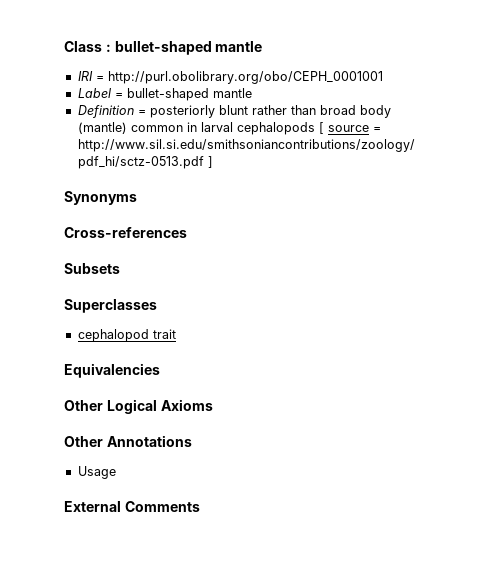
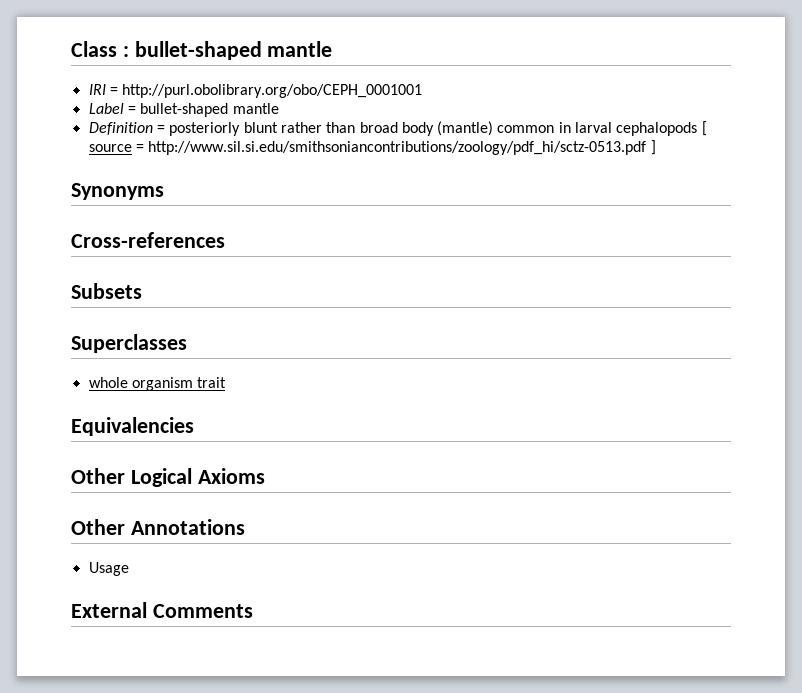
- cephalopod trait
+ whole organism trait

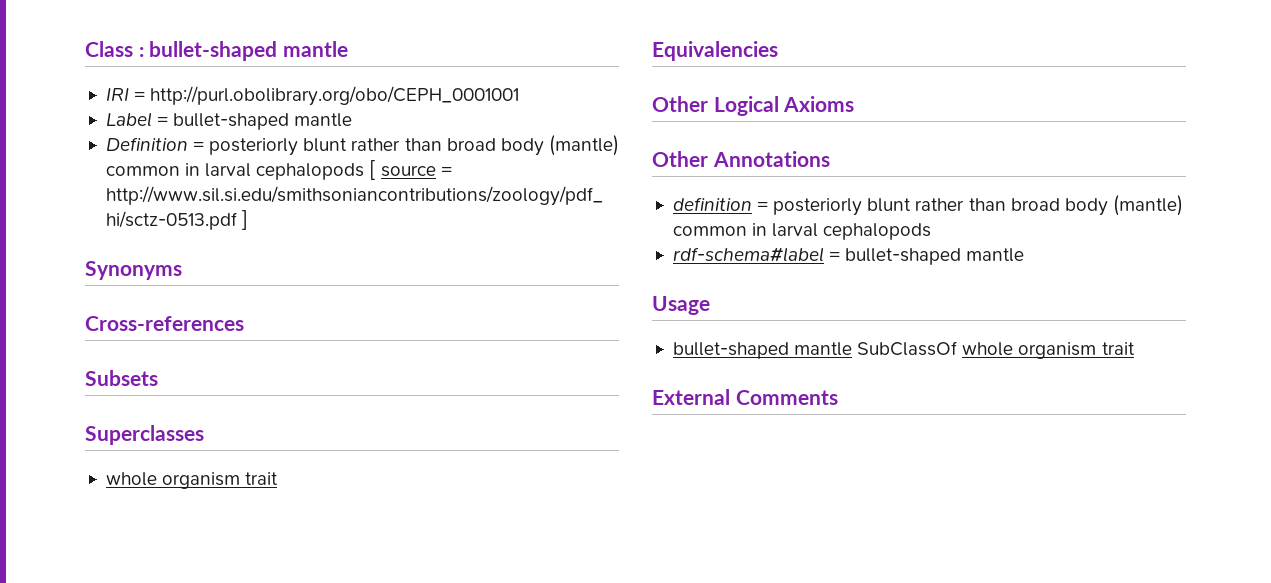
+ definition = posteriorly blunt rather than broad body (mantle) common in larval cephalopods
+ rdf-schema#label = bullet-shaped mantle
  Usage
+ bullet-shaped mantle SubClassOf whole organism trait

